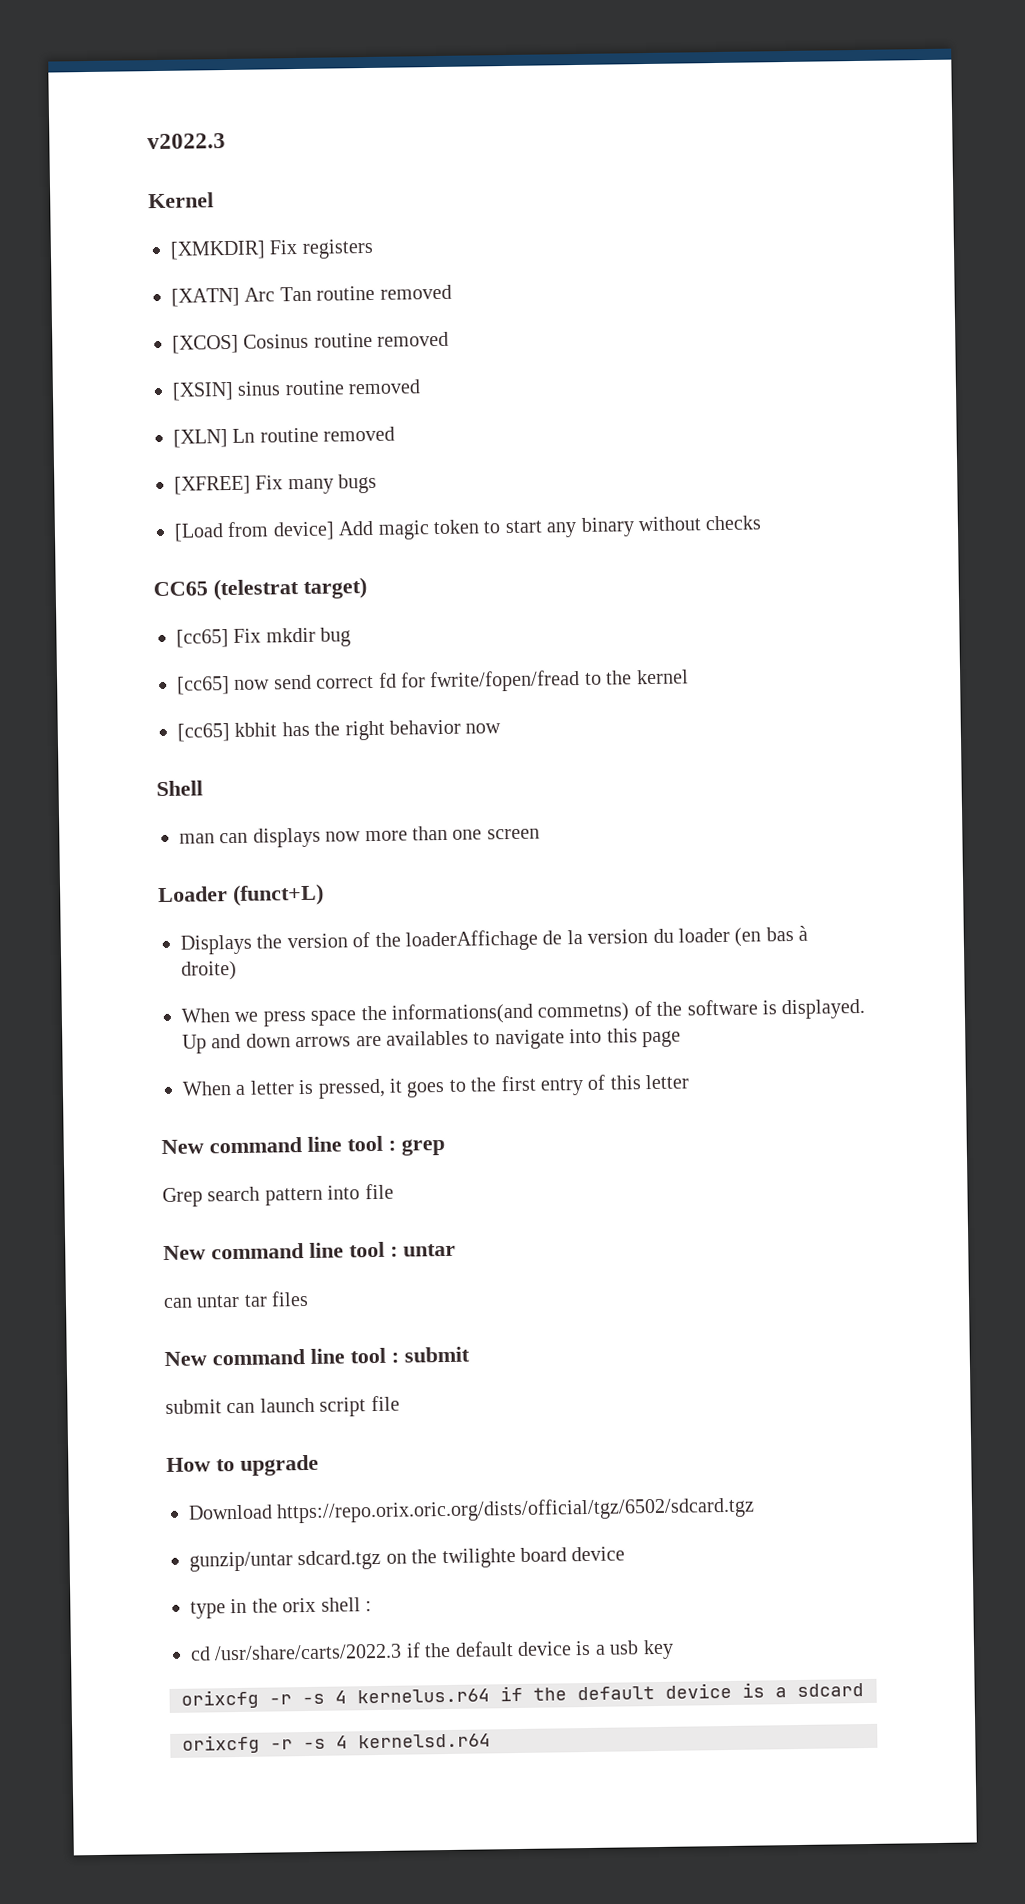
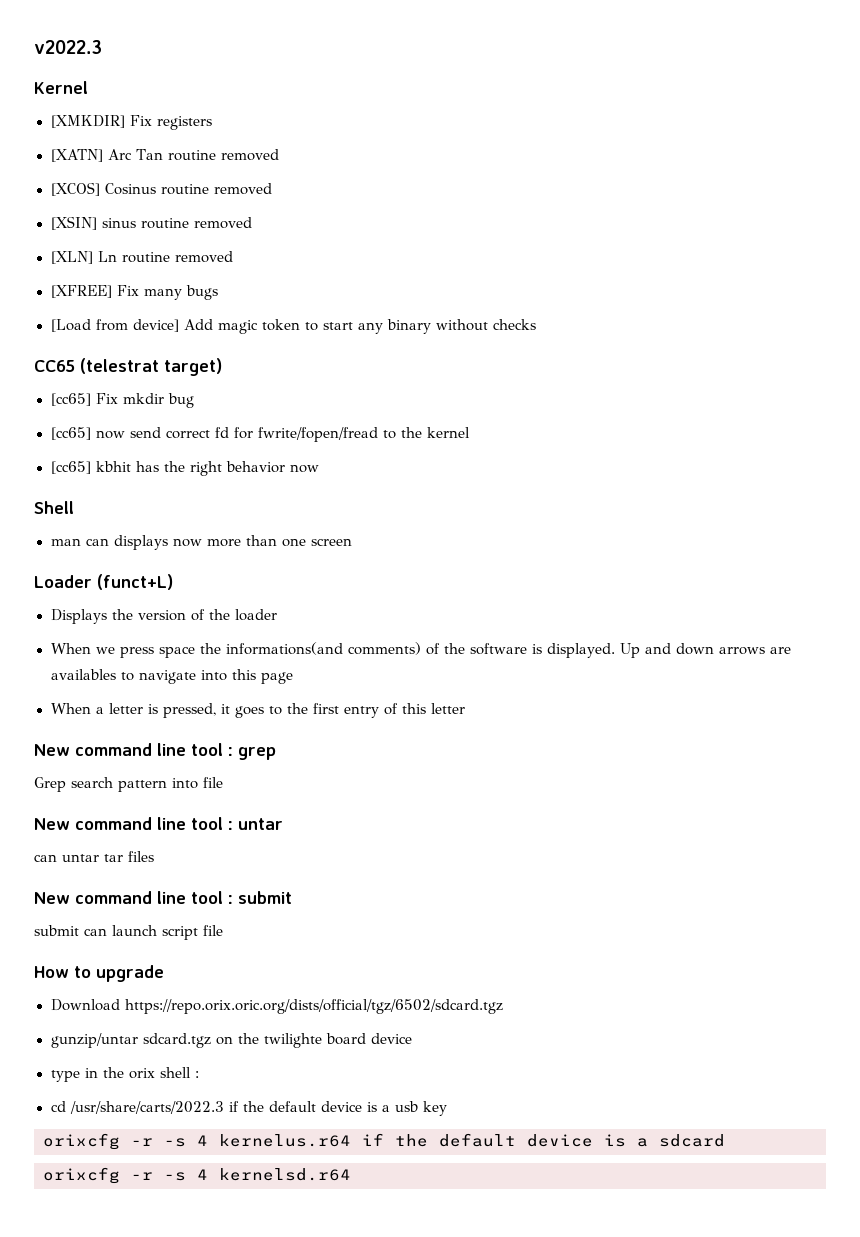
- Displays the version of the loaderAffichage de la version du loader (en bas à droite)
+ Displays the version of the loader
- When we press space the informations(and commetns) of the software is displayed.
+ When we press space the informations(and comments) of the software is displayed.

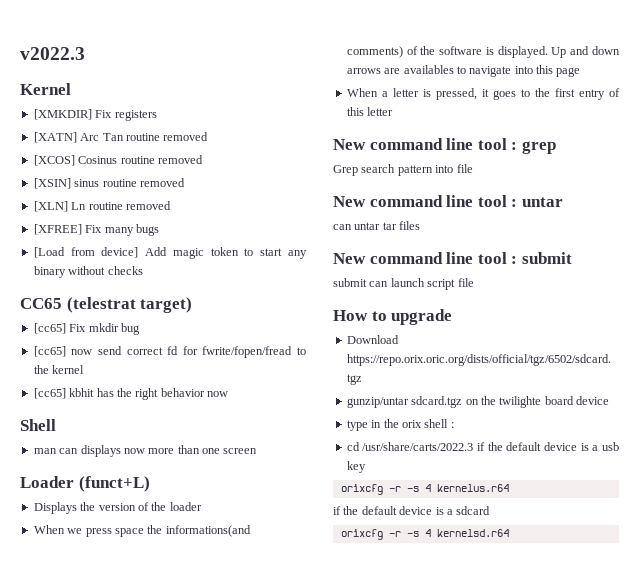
- orixcfg -r -s 4 kernelus.r64 if the default device is a sdcard
+ orixcfg -r -s 4 kernelus.r64
+ if the default device is a sdcard

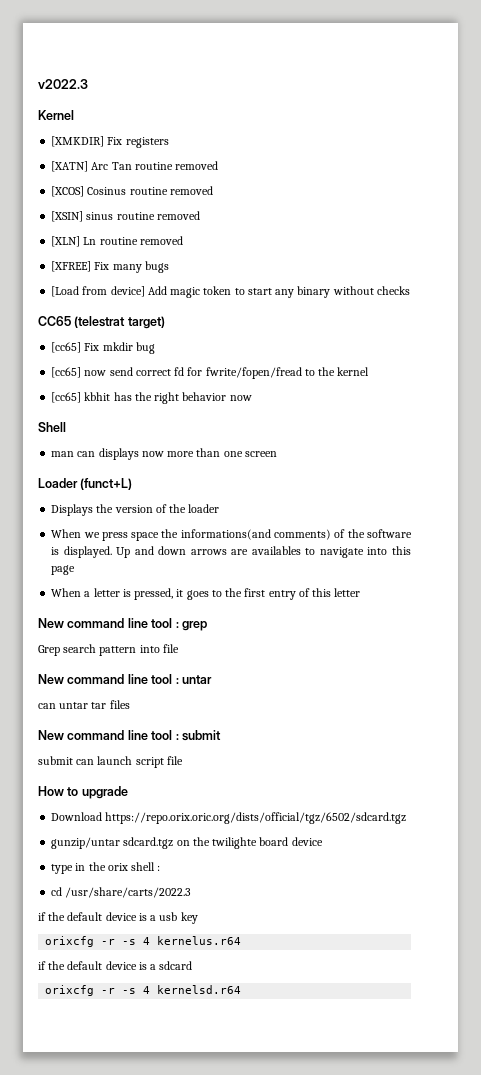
- cd /usr/share/carts/2022.3 if the default device is a usb key
+ cd /usr/share/carts/2022.3
+ if the default device is a usb key

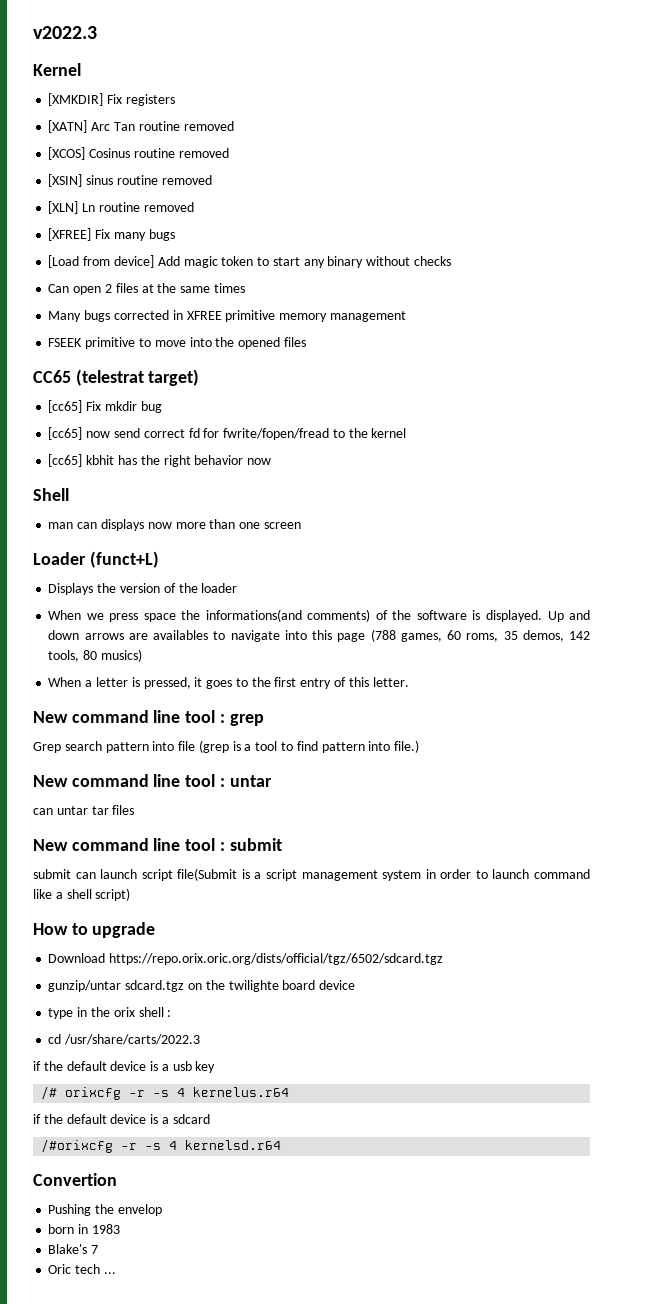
+ Can open 2 files at the same times
+ Many bugs corrected in XFREE primitive memory management
+ FSEEK primitive to move into the opened files
- Up and down arrows are availables to navigate into this page
+ Up and down arrows are availables to navigate into this page (788 games, 60 roms, 35 demos, 142 tools, 80 musics)
- When a letter is pressed, it goes to the first entry of this letter
+ When a letter is pressed, it goes to the first entry of this letter.
- Grep search pattern into file
+ Grep search pattern into file (grep is a tool to find pattern into file.)
- submit can launch script file
+ submit can launch script file(Submit is a script management system in order to launch command like a shell script)
- orixcfg -r -s 4 kernelus.r64
+ /# orixcfg -r -s 4 kernelus.r64
- orixcfg -r -s 4 kernelsd.r64
+ /#orixcfg -r -s 4 kernelsd.r64
+ Convertion
+ Pushing the envelop
+ born in 1983
+ Blake's 7
+ Oric tech ...

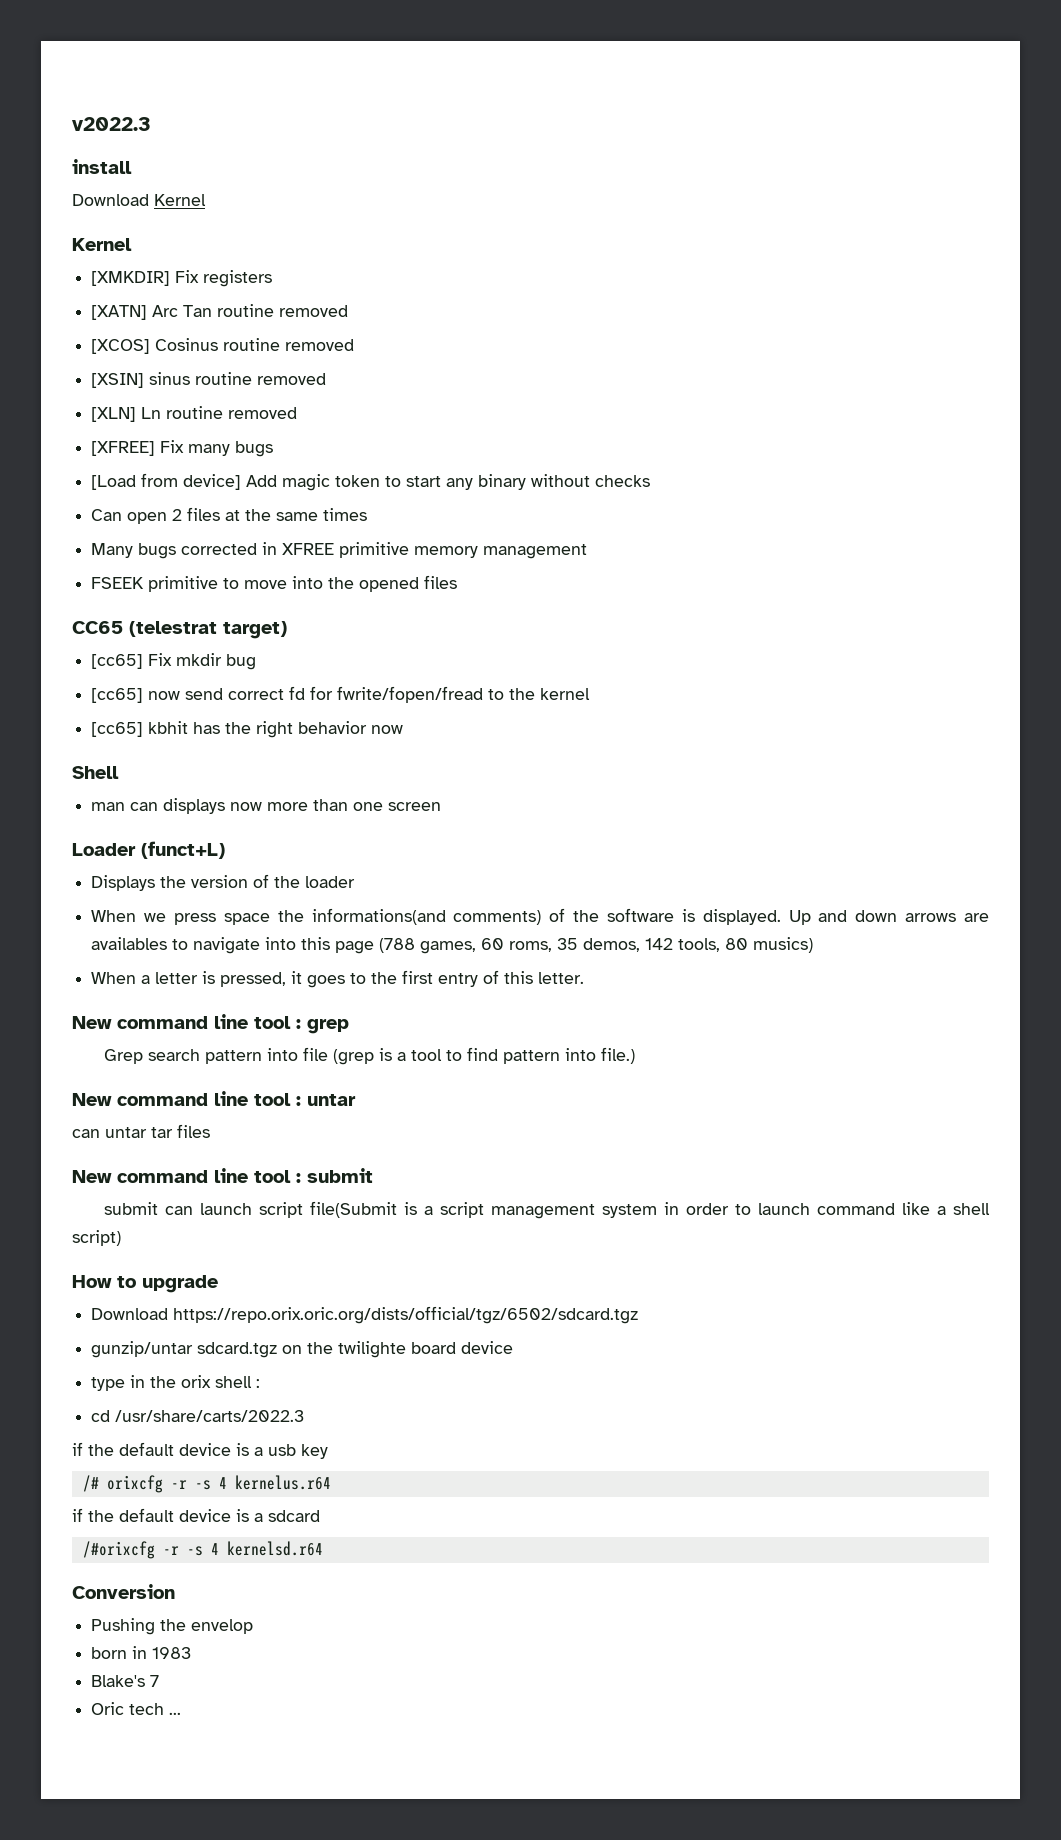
+ install
+ Download Kernel
- Convertion
+ Conversion

